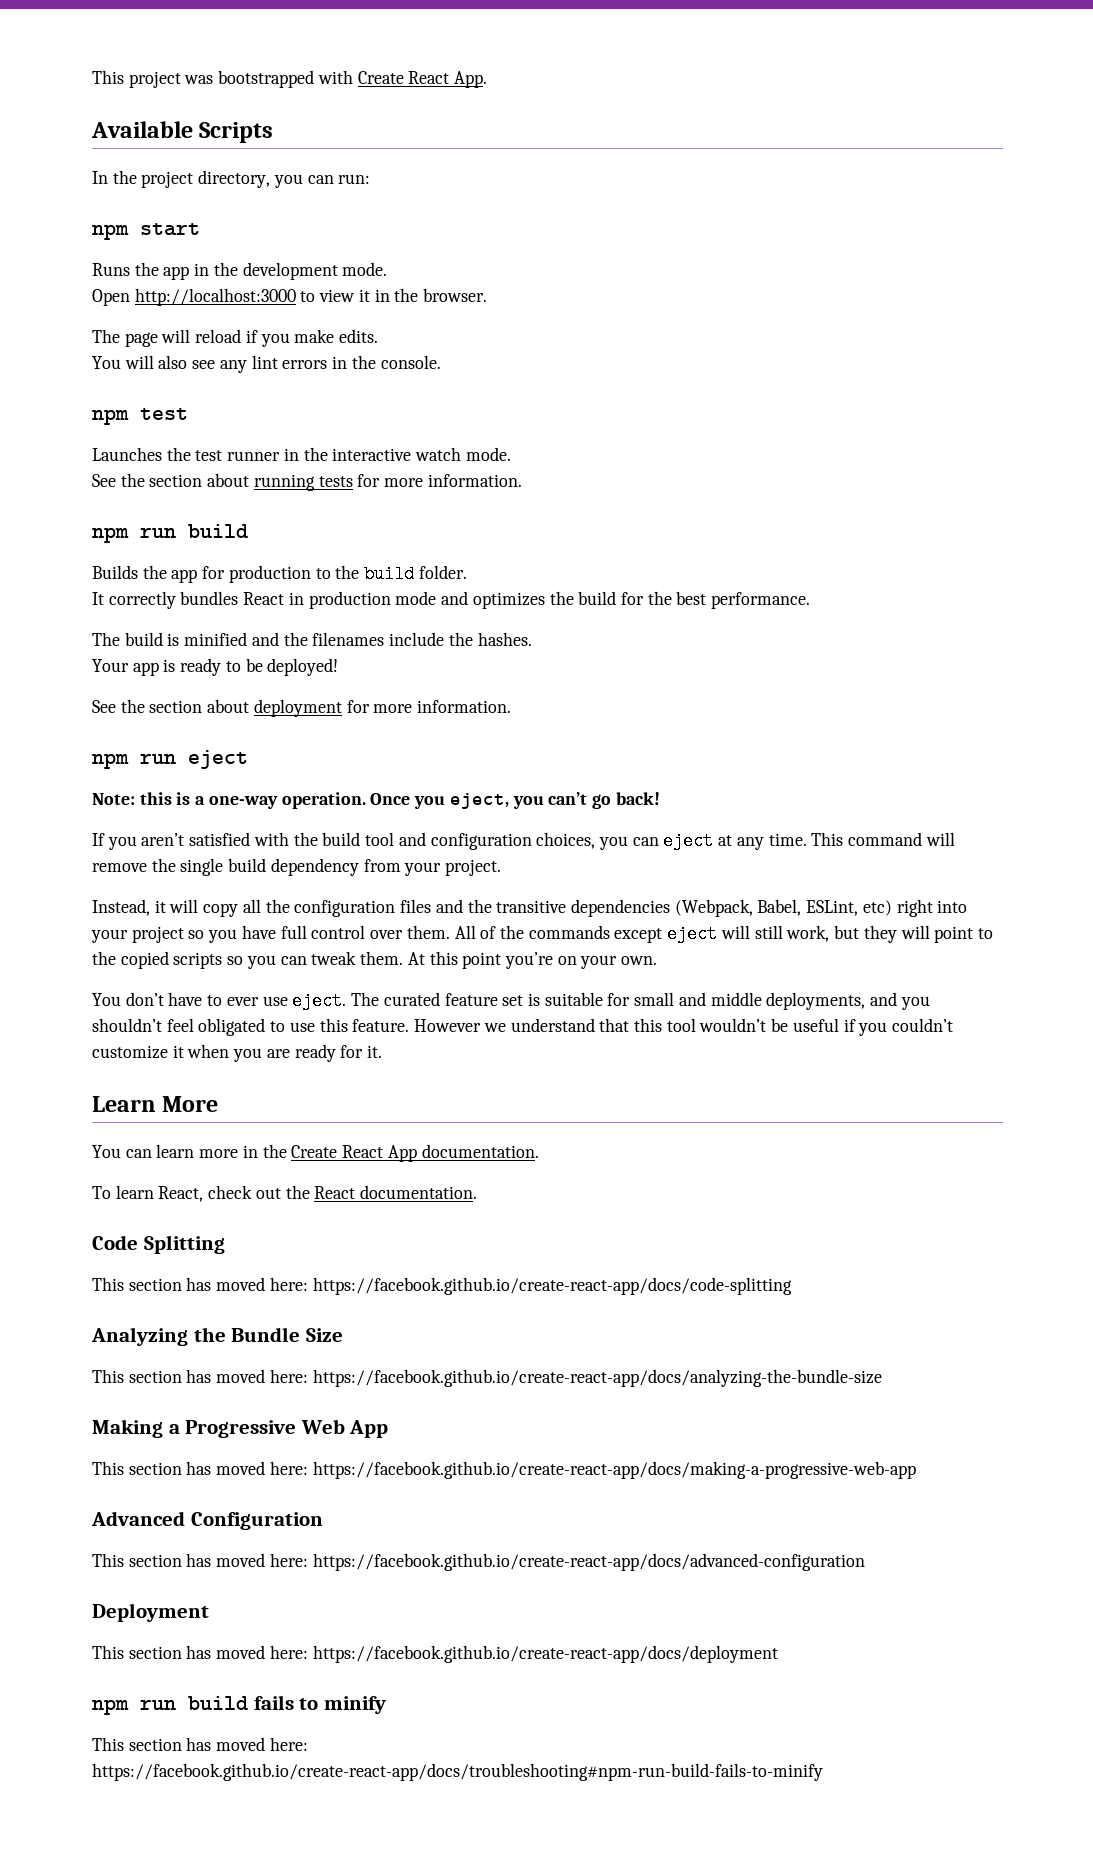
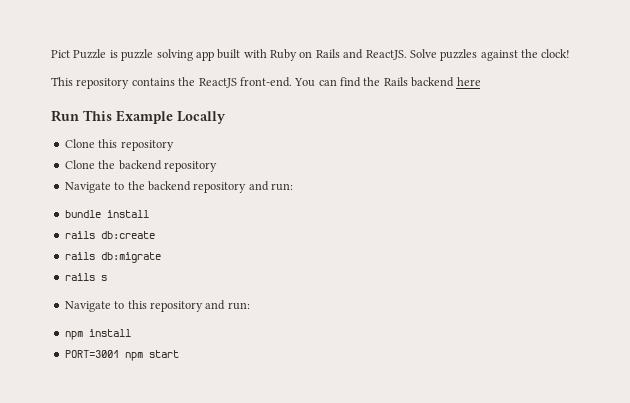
- This project was bootstrapped with Create React App.
- Available Scripts
- In the project directory, you can run:
- npm start
- Runs the app in the development mode.
- Open http://localhost:3000 to view it in the browser.
- The page will reload if you make edits.
- You will also see any lint errors in the console.
- npm test
- Launches the test runner in the interactive watch mode.
- See the section about running tests for more information.
- npm run build
- Builds the app for production to the build folder.
- It correctly bundles React in production mode and optimizes the build for the best performance.
- The build is minified and the filenames include the hashes.
- Your app is ready to be deployed!
- See the section about deployment for more information.
- npm run eject
- Note: this is a one-way operation. Once you eject, you can’t go back!
- If you aren’t satisfied with the build tool and configuration choices, you can eject at any time. This command will remove the single build dependency from your project.
- Instead, it will copy all the configuration files and the transitive dependencies (Webpack, Babel, ESLint, etc) right into your project so you have full control over them. All of the commands except eject will still work, but they will point to the copied scripts so you can tweak them. At this point you’re on your own.
- You don’t have to ever use eject. The curated feature set is suitable for small and middle deployments, and you shouldn’t feel obligated to use this feature. However we understand that this tool wouldn’t be useful if you couldn’t customize it when you are ready for it.
- Learn More
- You can learn more in the Create React App documentation.
- To learn React, check out the React documentation.
- Code Splitting
- This section has moved here: https://facebook.github.io/create-react-app/docs/code-splitting
- Analyzing the Bundle Size
- This section has moved here: https://facebook.github.io/create-react-app/docs/analyzing-the-bundle-size
- Making a Progressive Web App
- This section has moved here: https://facebook.github.io/create-react-app/docs/making-a-progressive-web-app
- Advanced Configuration
- This section has moved here: https://facebook.github.io/create-react-app/docs/advanced-configuration
- Deployment
- This section has moved here: https://facebook.github.io/create-react-app/docs/deployment
- npm run build fails to minify
- This section has moved here: https://facebook.github.io/create-react-app/docs/troubleshooting#npm-run-build-fails-to-minify
+ Pict Puzzle is puzzle solving app built with Ruby on Rails and ReactJS. Solve puzzles against the clock!
+ This repository contains the ReactJS front-end. You can find the Rails backend here
+ Run This Example Locally
+ Clone this repository
+ Clone the backend repository
+ Navigate to the backend repository and run:
+ bundle install
+ rails db:create
+ rails db:migrate
+ rails s
+ Navigate to this repository and run:
+ npm install
+ PORT=3001 npm start

